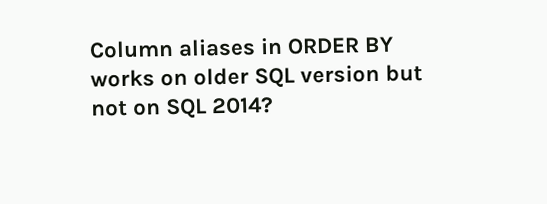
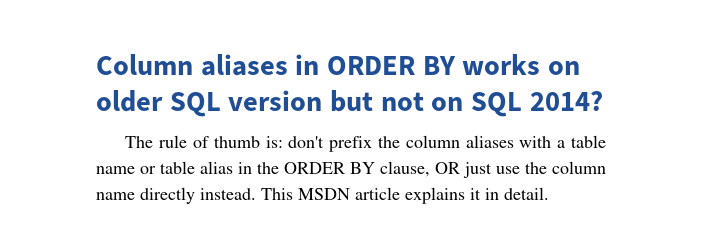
+ The rule of thumb is: don't prefix the column aliases with a table name or table alias in the ORDER BY clause, OR just use the column name directly instead. This MSDN article explains it in detail.

